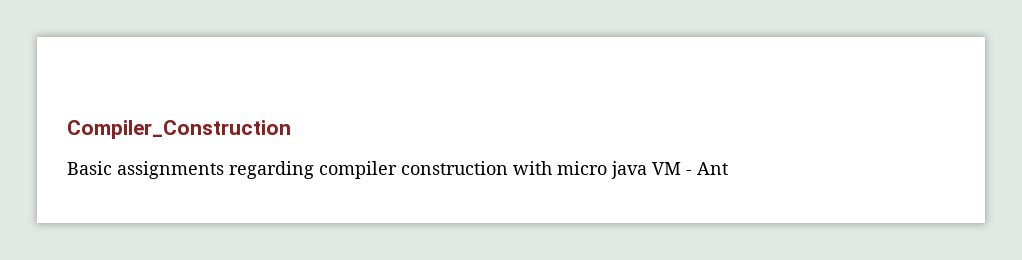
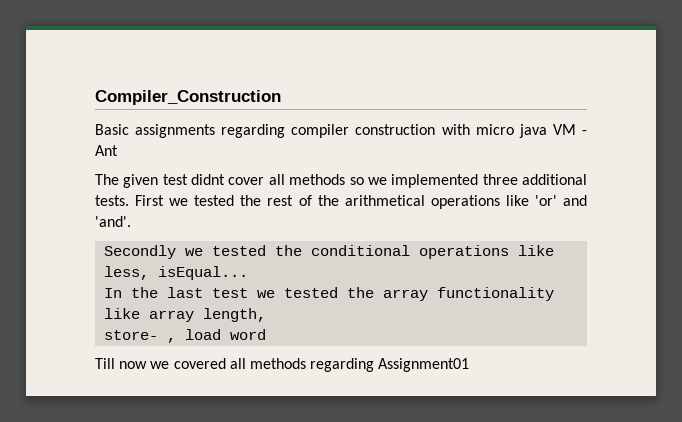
+ The given test didnt cover all methods so we implemented three additional tests. First we tested the rest of the arithmetical operations like 'or' and 'and'.
+ Secondly we tested the conditional operations like less, isEqual...
+ In the last test we tested the array functionality like array length,
+ store- , load word
+ Till now we covered all methods regarding Assignment01

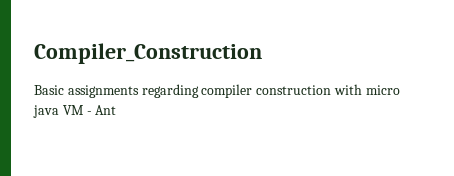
- The given test didnt cover all methods so we implemented three additional tests. First we tested the rest of the arithmetical operations like 'or' and 'and'.
- Secondly we tested the conditional operations like less, isEqual...
- In the last test we tested the array functionality like array length,
- store- , load word
- Till now we covered all methods regarding Assignment01

